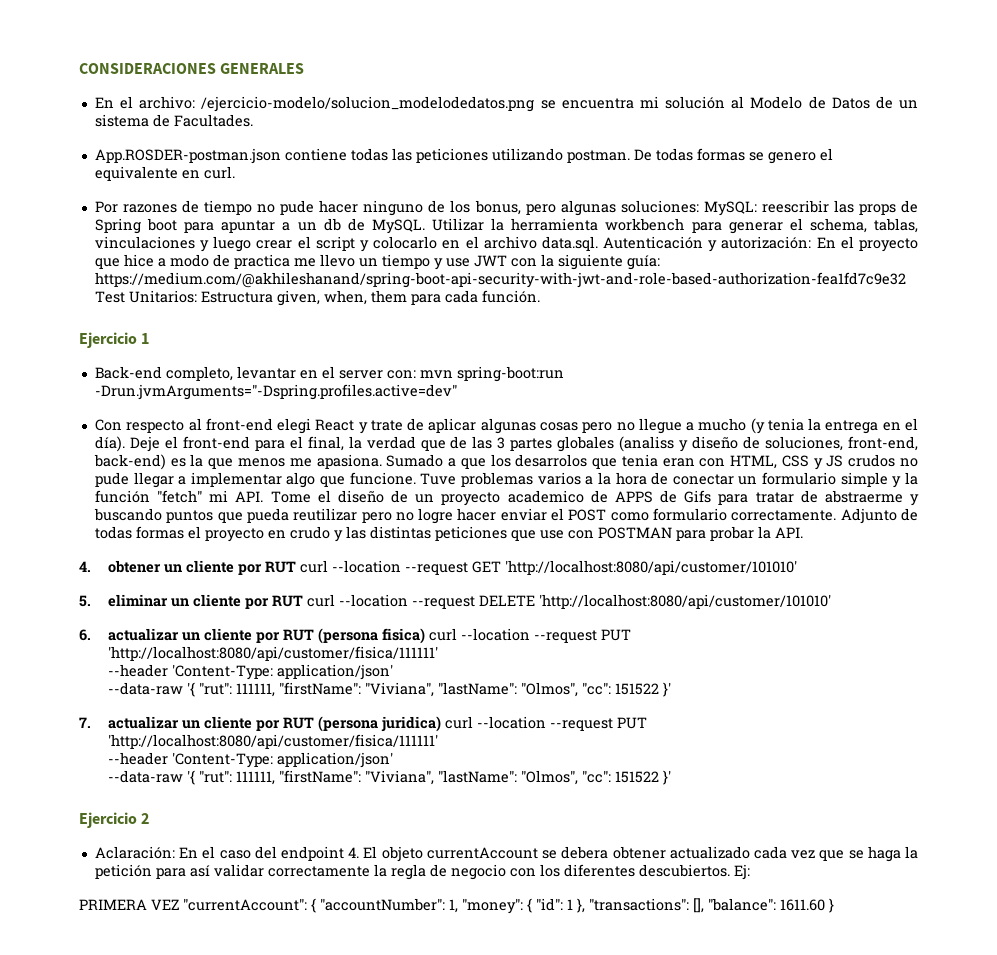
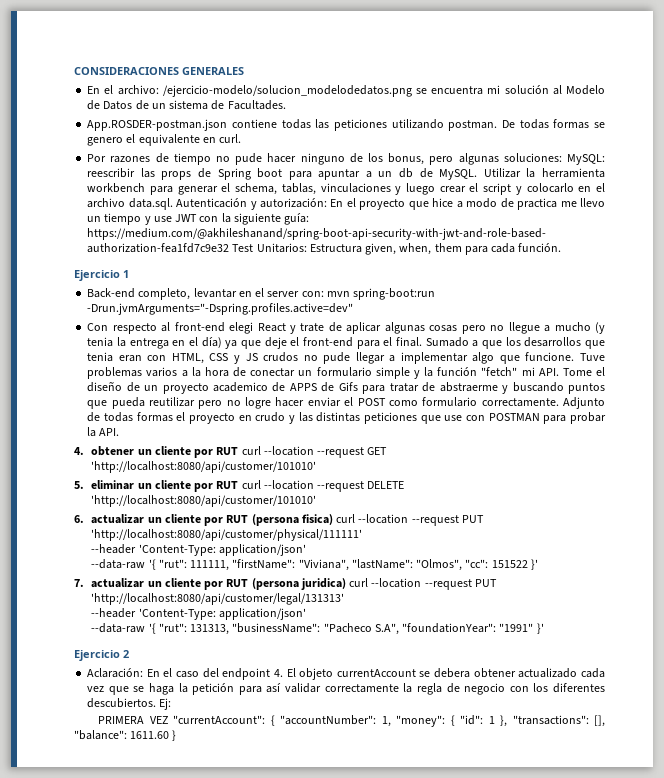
- Con respecto al front-end elegi React y trate de aplicar algunas cosas pero no llegue a mucho (y tenia la entrega en el día). Deje el front-end para el final, la verdad que de las 3 partes globales (analiss y diseño de soluciones, front-end, back-end) es la que menos me apasiona.
+ Con respecto al front-end elegi React y trate de aplicar algunas cosas pero no llegue a mucho (y tenia la entrega en el día) ya que deje el front-end para el final.
- Sumado a que los desarrolos que tenia eran con HTML, CSS y JS crudos no pude llegar a implementar algo que funcione.
+ Sumado a que los desarrollos que tenia eran con HTML, CSS y JS crudos no pude llegar a implementar algo que funcione.
- 6. actualizar un cliente por RUT (persona fisica) curl --location --request PUT 'http://localhost:8080/api/customer/fisica/111111'
+ 6. actualizar un cliente por RUT (persona fisica) curl --location --request PUT 'http://localhost:8080/api/customer/physical/111111'
- 7. actualizar un cliente por RUT (persona juridica) curl --location --request PUT 'http://localhost:8080/api/customer/fisica/111111'
+ 7. actualizar un cliente por RUT (persona juridica) curl --location --request PUT 'http://localhost:8080/api/customer/legal/131313'
  --header 'Content-Type: application/json'
- --data-raw '{ "rut": 111111, "firstName": "Viviana", "lastName": "Olmos", "cc": 151522 }'
+ --data-raw '{ "rut": 131313, "businessName": "Pacheco S.A", "foundationYear": "1991" }'

